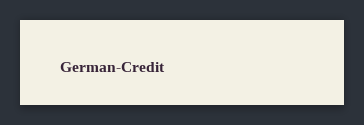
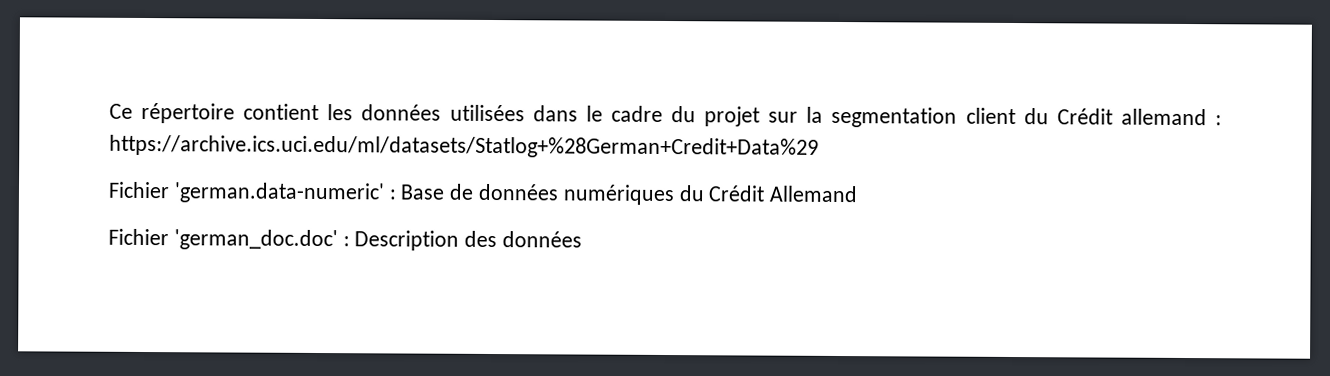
- German-Credit
+ Ce répertoire contient les données utilisées dans le cadre du projet sur la segmentation client du Crédit allemand : https://archive.ics.uci.edu/ml/datasets/Statlog+%28German+Credit+Data%29
+ Fichier 'german.data-numeric' : Base de données numériques du Crédit Allemand
+ Fichier 'german_doc.doc' : Description des données

